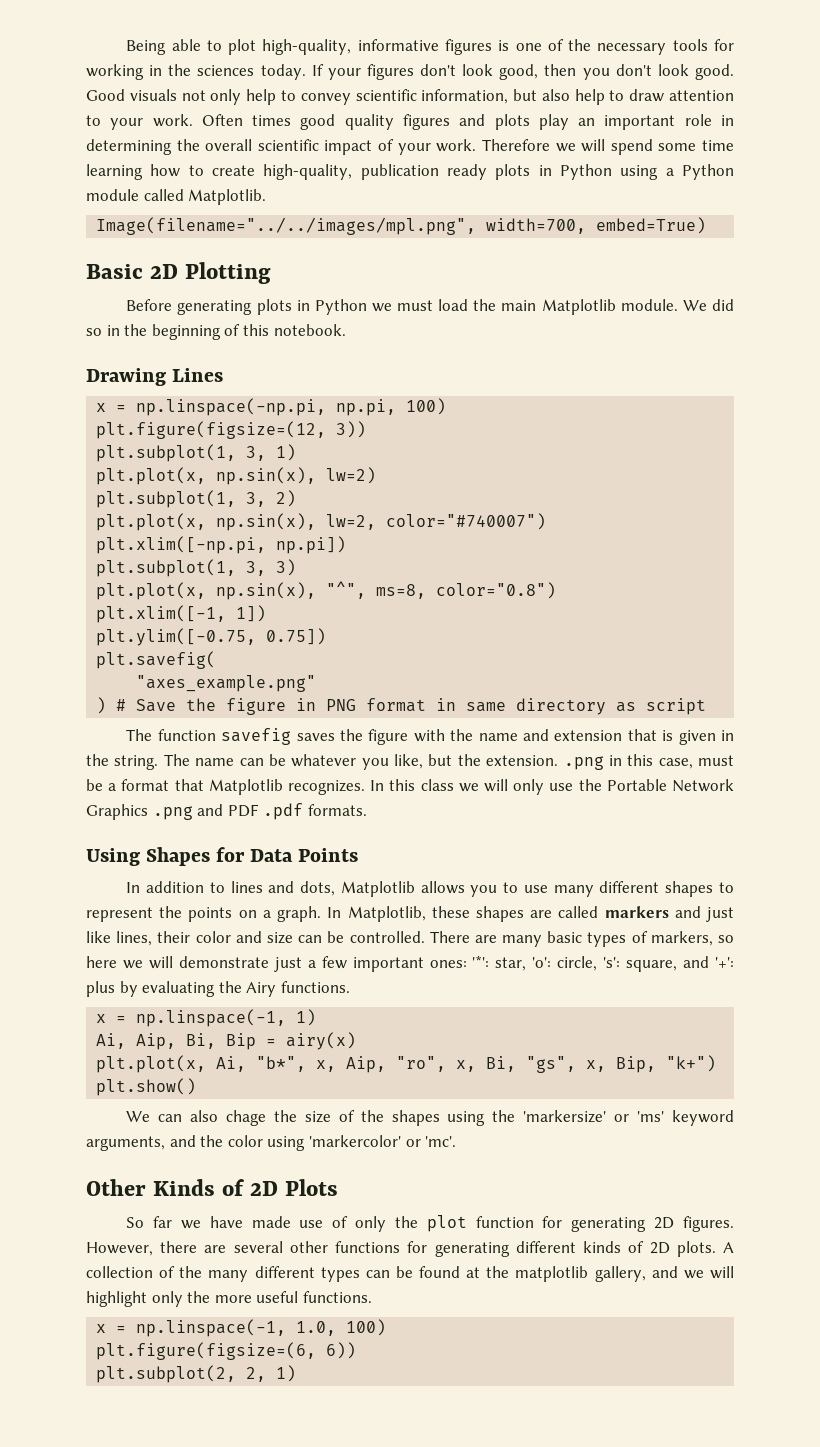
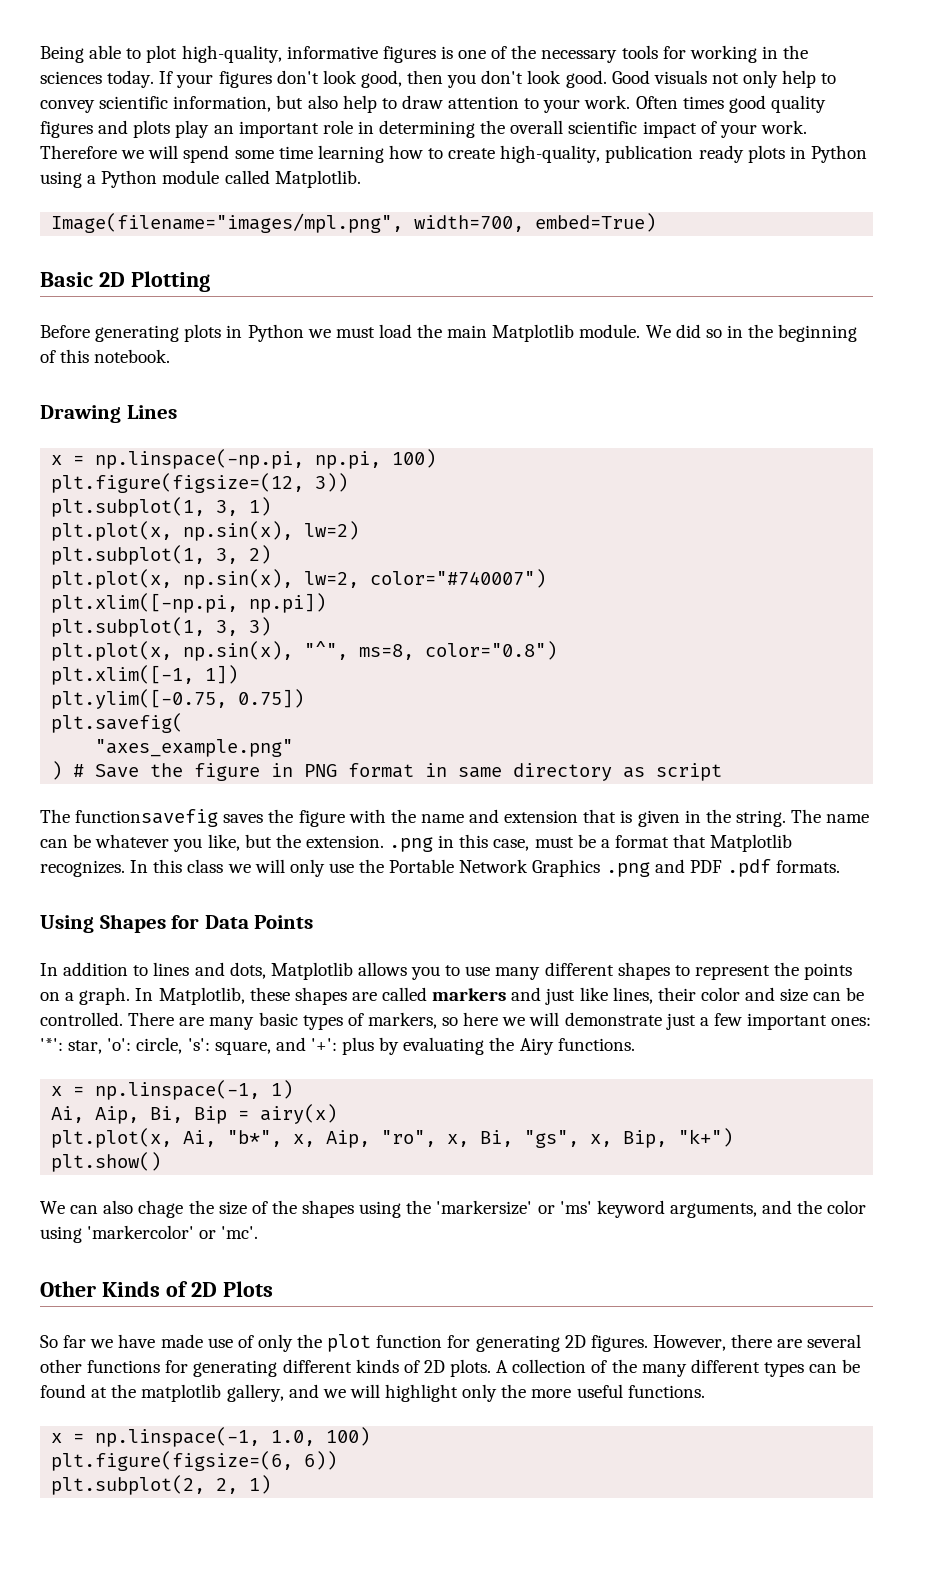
- Image(filename="../../images/mpl.png", width=700, embed=True)
+ Image(filename="images/mpl.png", width=700, embed=True)
- The function savefig saves the figure with the name and extension that is given in the string.
+ The functionsavefig saves the figure with the name and extension that is given in the string.

